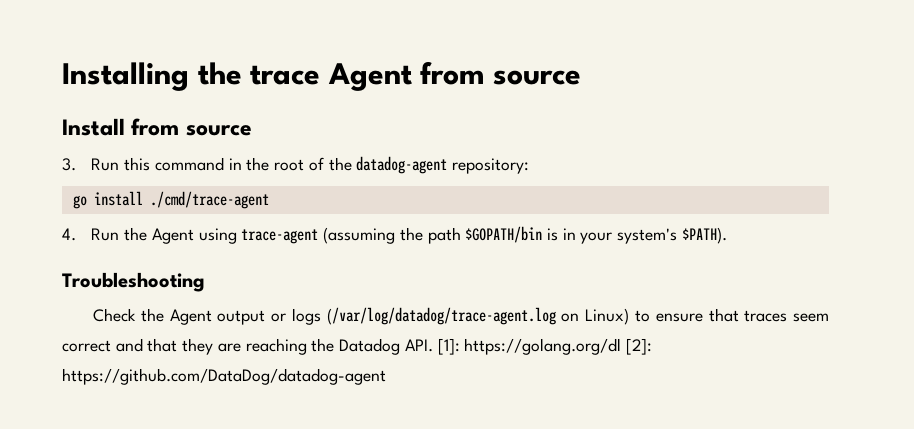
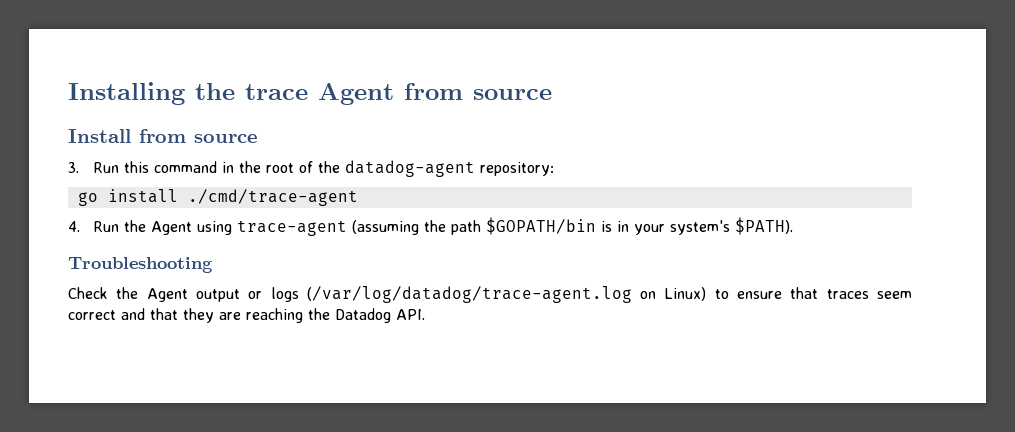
- Check the Agent output or logs (/var/log/datadog/trace-agent.log on Linux) to ensure that traces seem correct and that they are reaching the Datadog API. [1]: https://golang.org/dl [2]: https://github.com/DataDog/datadog-agent
+ Check the Agent output or logs (/var/log/datadog/trace-agent.log on Linux) to ensure that traces seem correct and that they are reaching the Datadog API.

